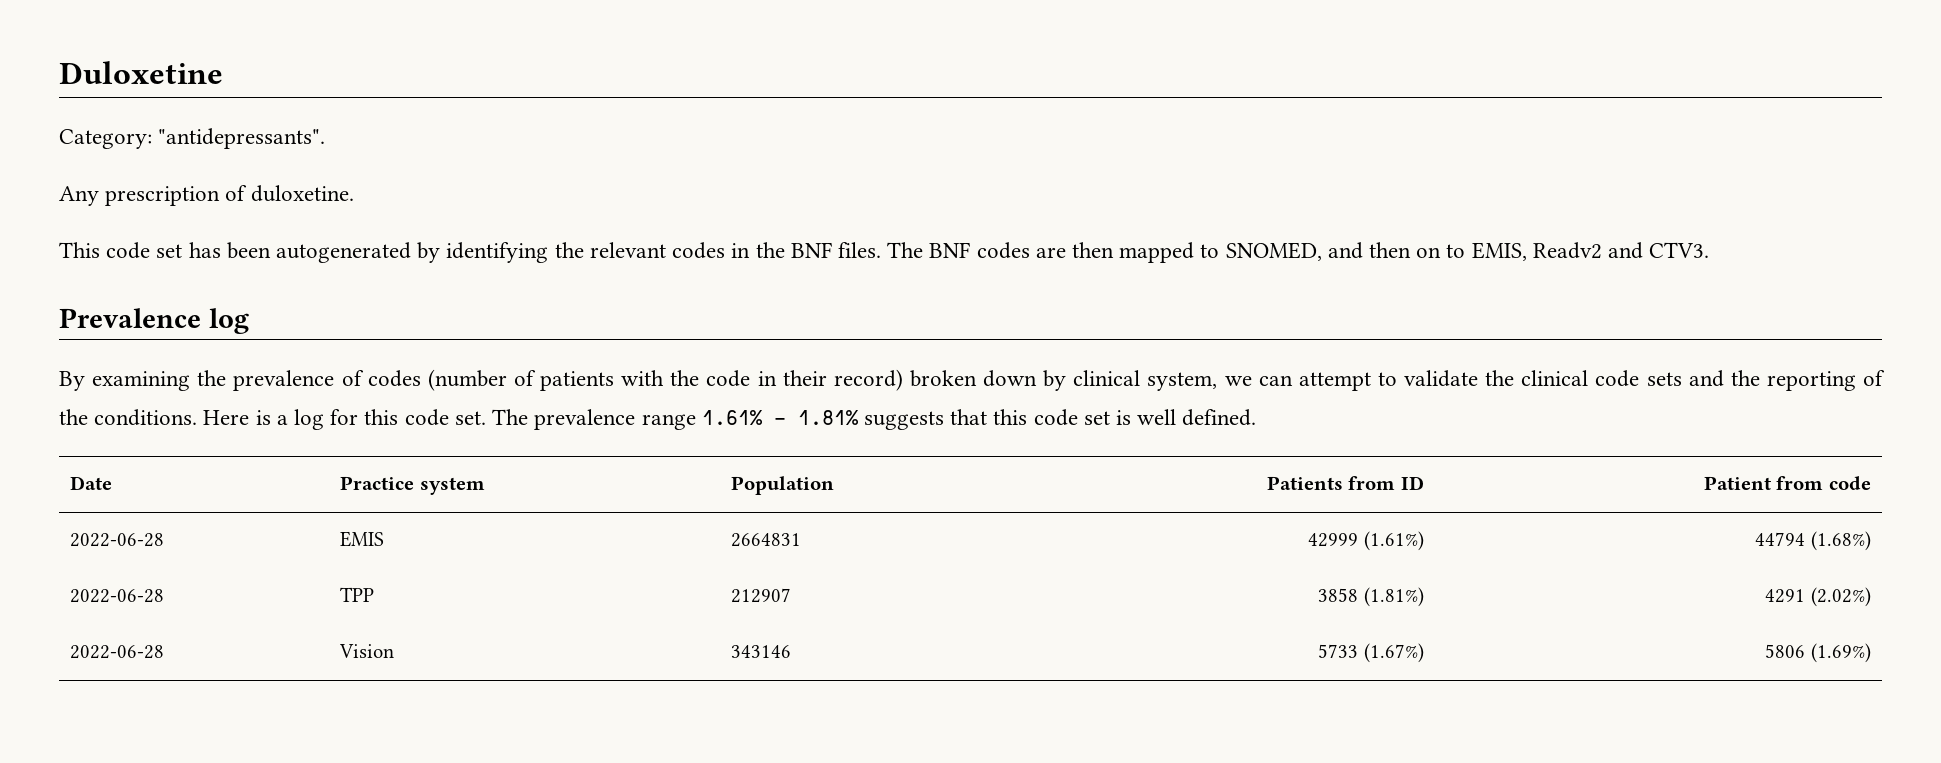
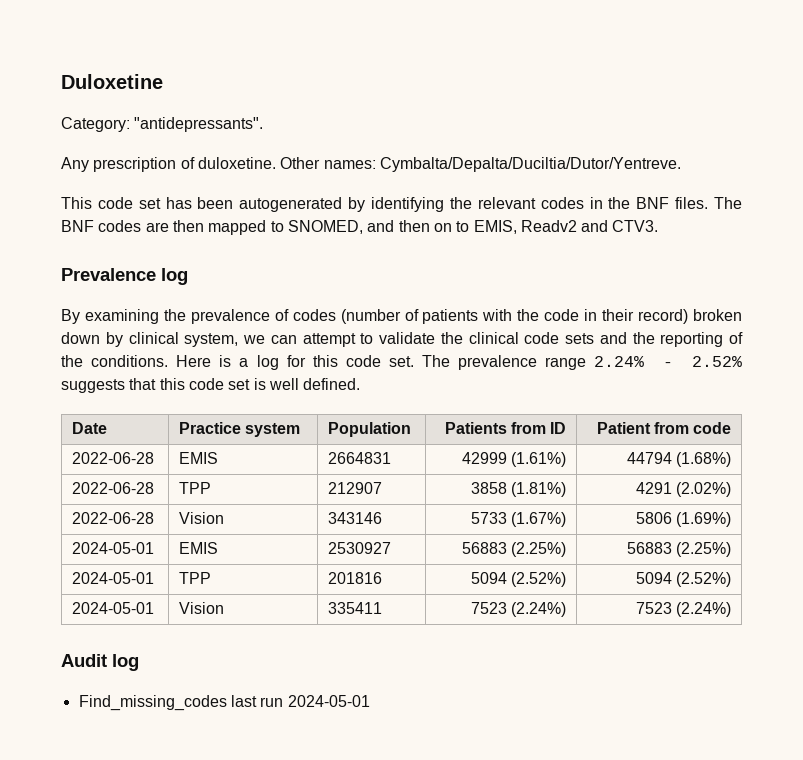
+ Other names: Cymbalta/Depalta/Duciltia/Dutor/Yentreve.
- The prevalence range 1.61% - 1.81% suggests that this code set is well defined.
+ The prevalence range 2.24% - 2.52% suggests that this code set is well defined.
+ 2024-05-01 | EMIS | 2530927 | 56883 (2.25%) | 56883 (2.25%)
+ 2024-05-01 | TPP | 201816 | 5094 (2.52%) | 5094 (2.52%)
+ 2024-05-01 | Vision | 335411 | 7523 (2.24%) | 7523 (2.24%)
+ Audit log
+ Find_missing_codes last run 2024-05-01

